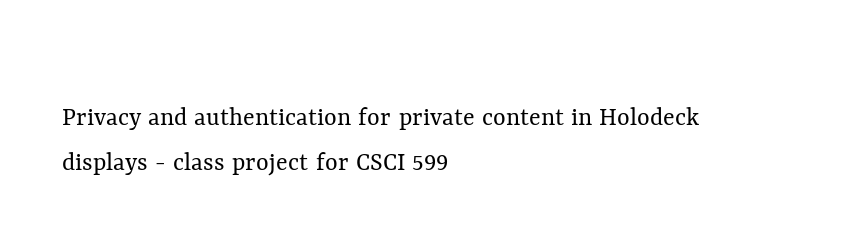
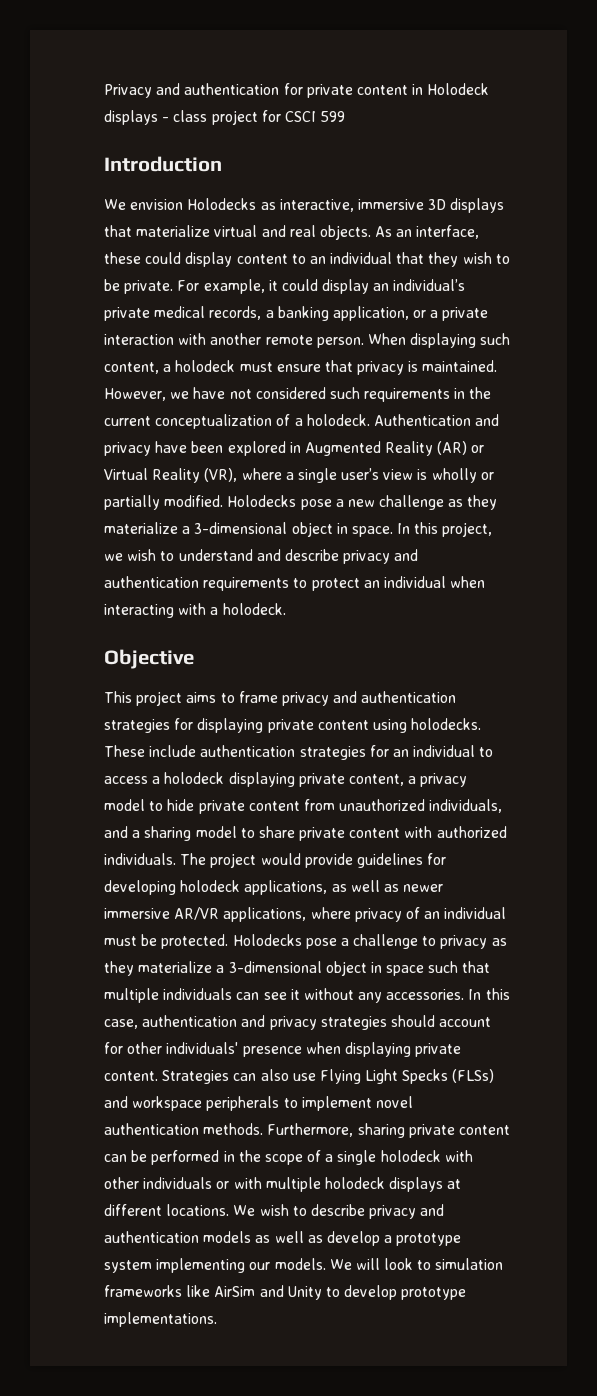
+ Introduction
+ We envision Holodecks as interactive, immersive 3D displays that materialize virtual and real objects. As an interface, these could display content to an individual that they wish to be private. For example, it could display an individual’s private medical records, a banking application, or a private interaction with another remote person. When displaying such content, a holodeck must ensure that privacy is maintained. However, we have not considered such requirements in the current conceptualization of a holodeck. Authentication and privacy have been explored in Augmented Reality (AR) or Virtual Reality (VR), where a single user’s view is wholly or partially modified. Holodecks pose a new challenge as they materialize a 3-dimensional object in space. In this project, we wish to understand and describe privacy and authentication requirements to protect an individual when interacting with a holodeck.
+ Objective
+ This project aims to frame privacy and authentication strategies for displaying private content using holodecks. These include authentication strategies for an individual to access a holodeck displaying private content, a privacy model to hide private content from unauthorized individuals, and a sharing model to share private content with authorized individuals. The project would provide guidelines for developing holodeck applications, as well as newer immersive AR/VR applications, where privacy of an individual must be protected. Holodecks pose a challenge to privacy as they materialize a 3-dimensional object in space such that multiple individuals can see it without any accessories. In this case, authentication and privacy strategies should account for other individuals' presence when displaying private content. Strategies can also use Flying Light Specks (FLSs) and workspace peripherals to implement novel authentication methods. Furthermore, sharing private content can be performed in the scope of a single holodeck with other individuals or with multiple holodeck displays at different locations. We wish to describe privacy and authentication models as well as develop a prototype system implementing our models. We will look to simulation frameworks like AirSim and Unity to develop prototype implementations.

